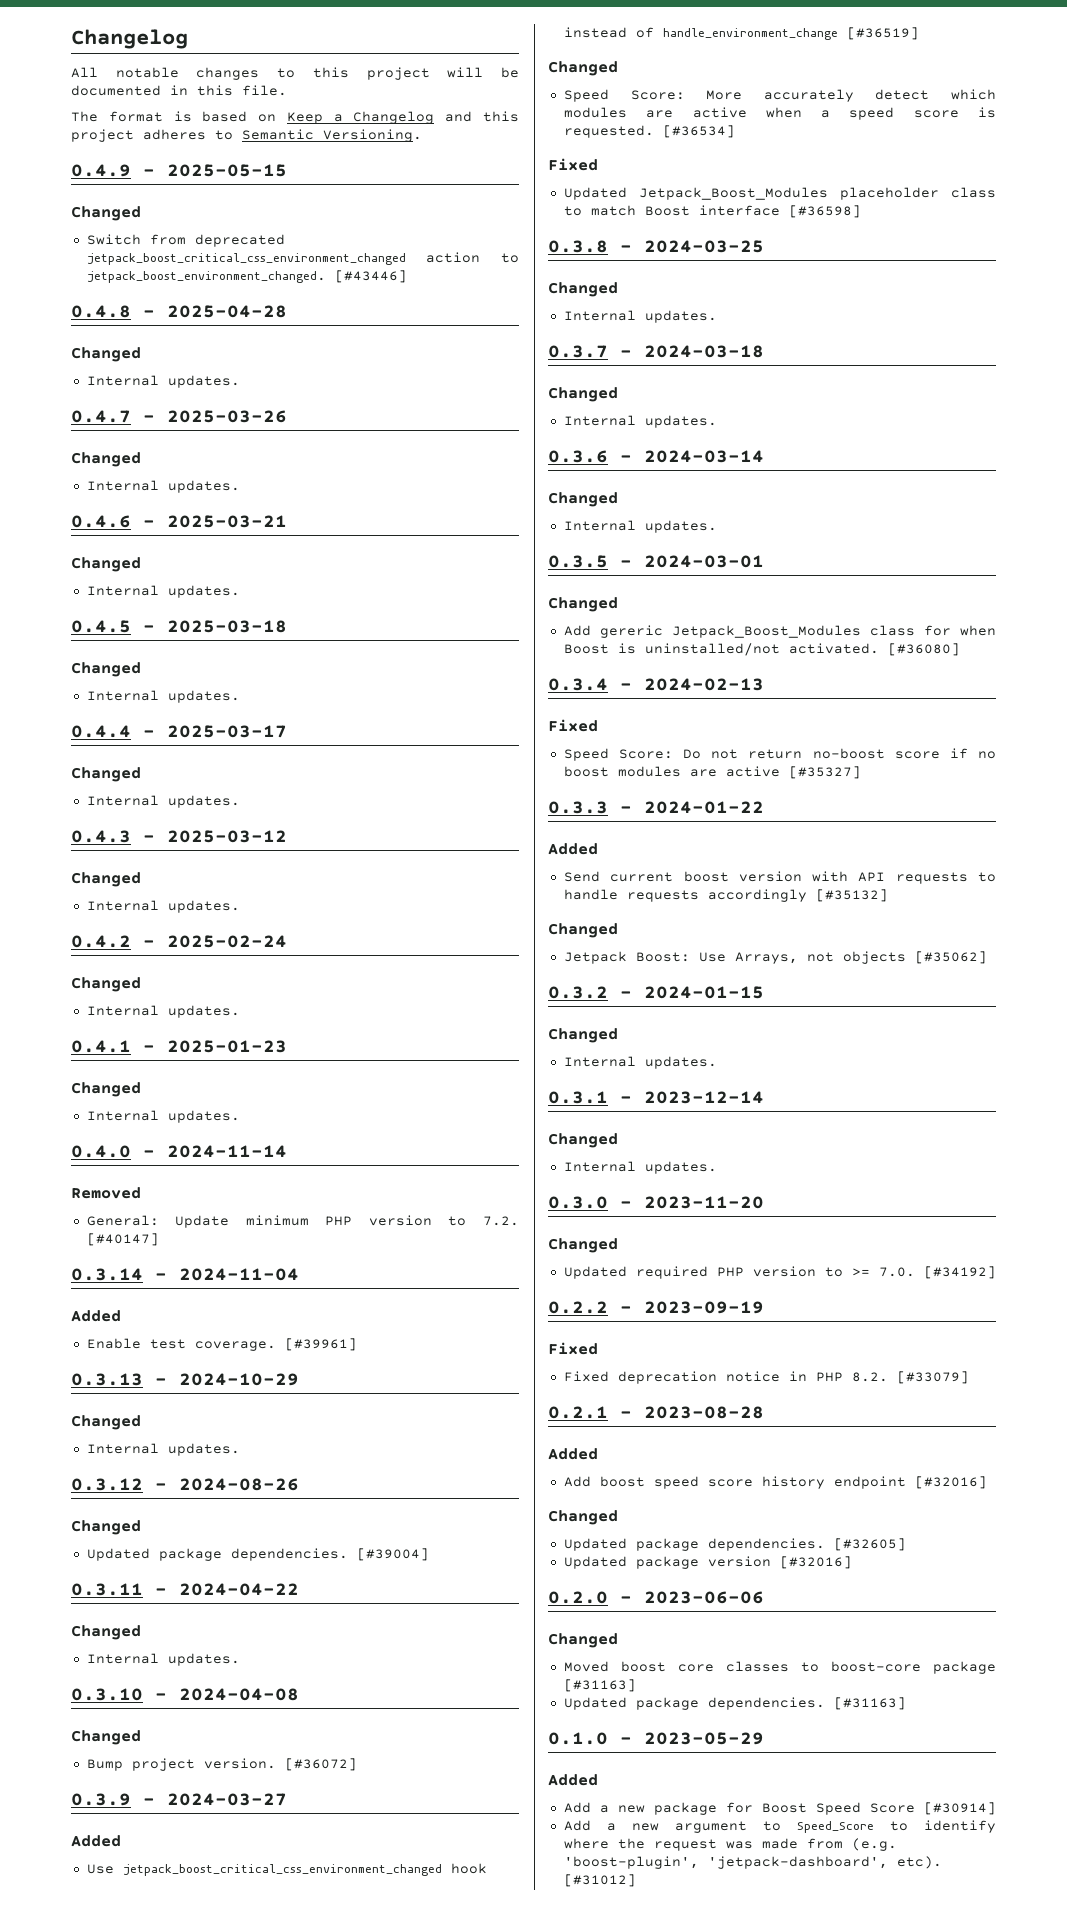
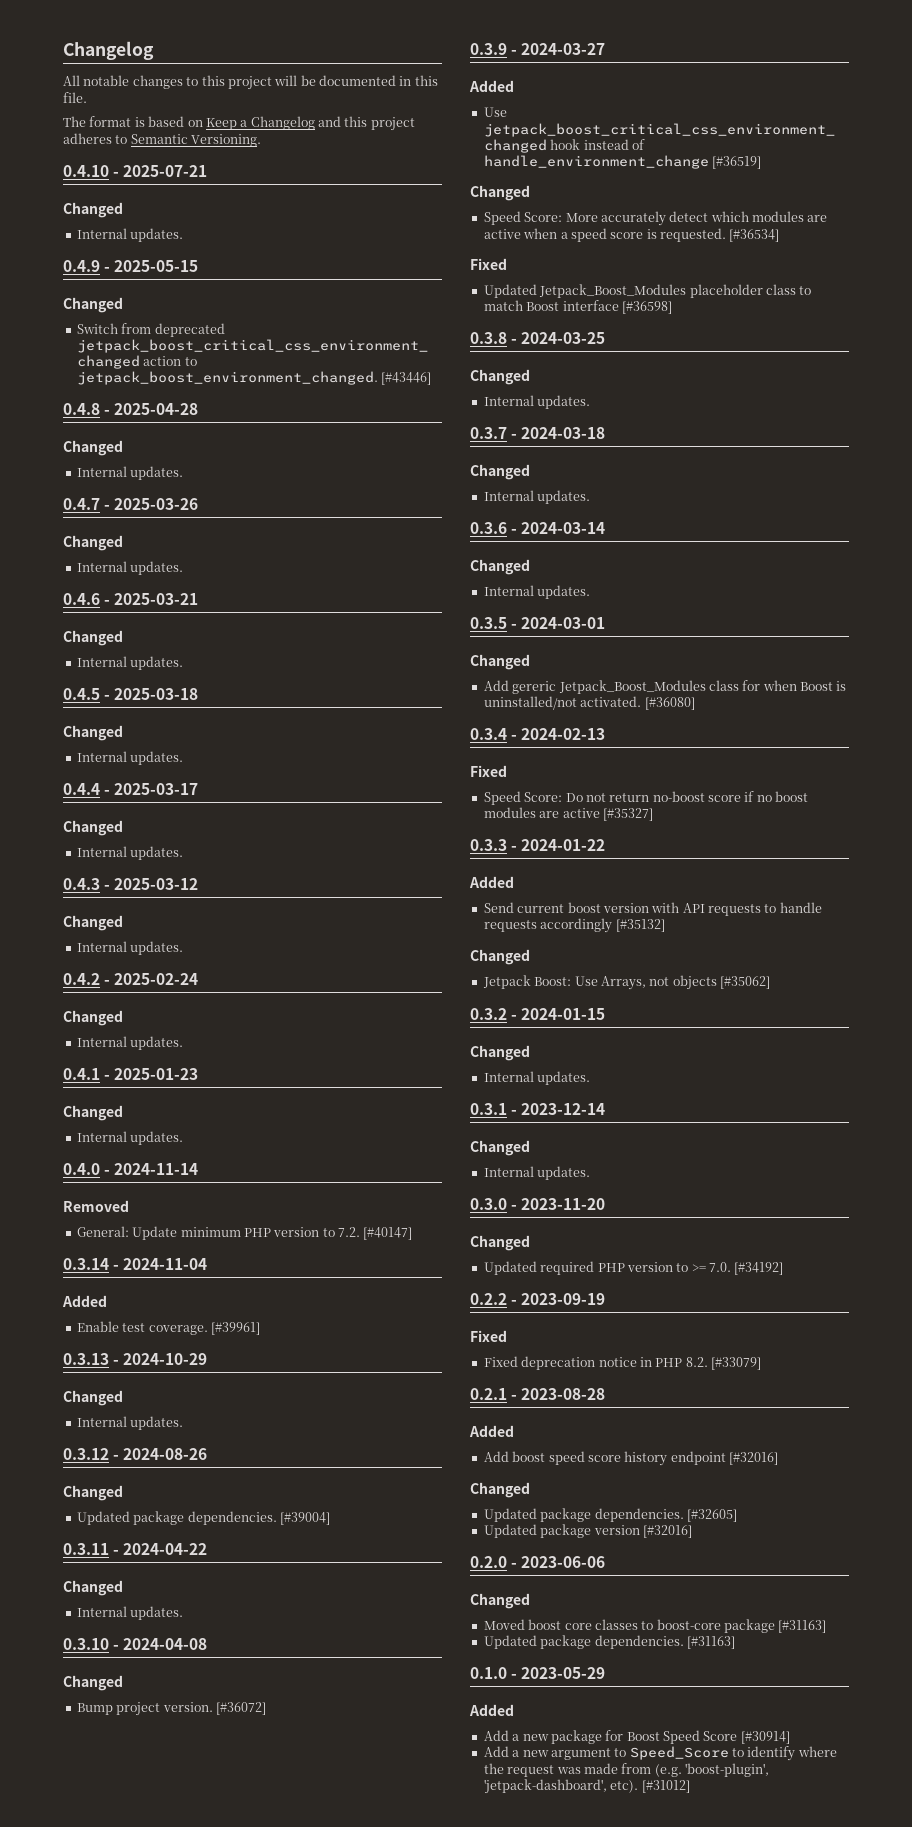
+ 0.4.10 - 2025-07-21
+ Changed
+ Internal updates.

